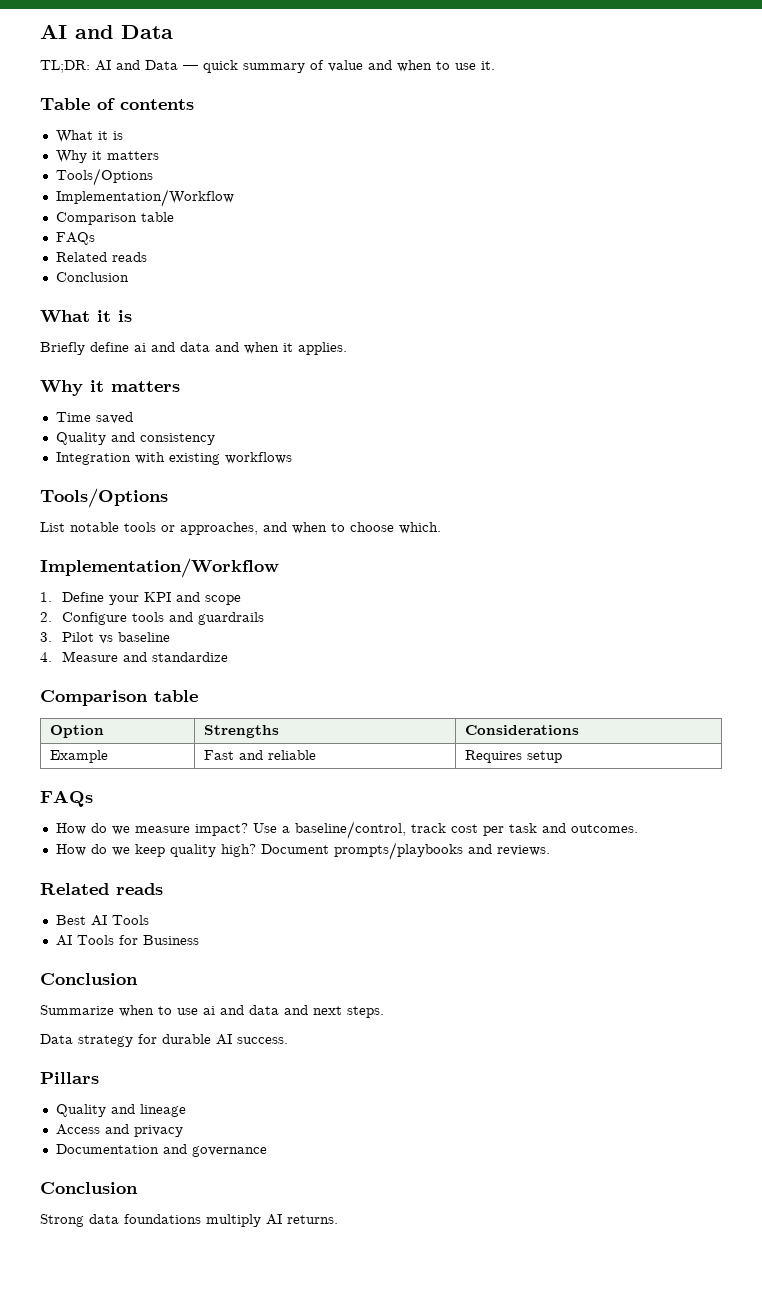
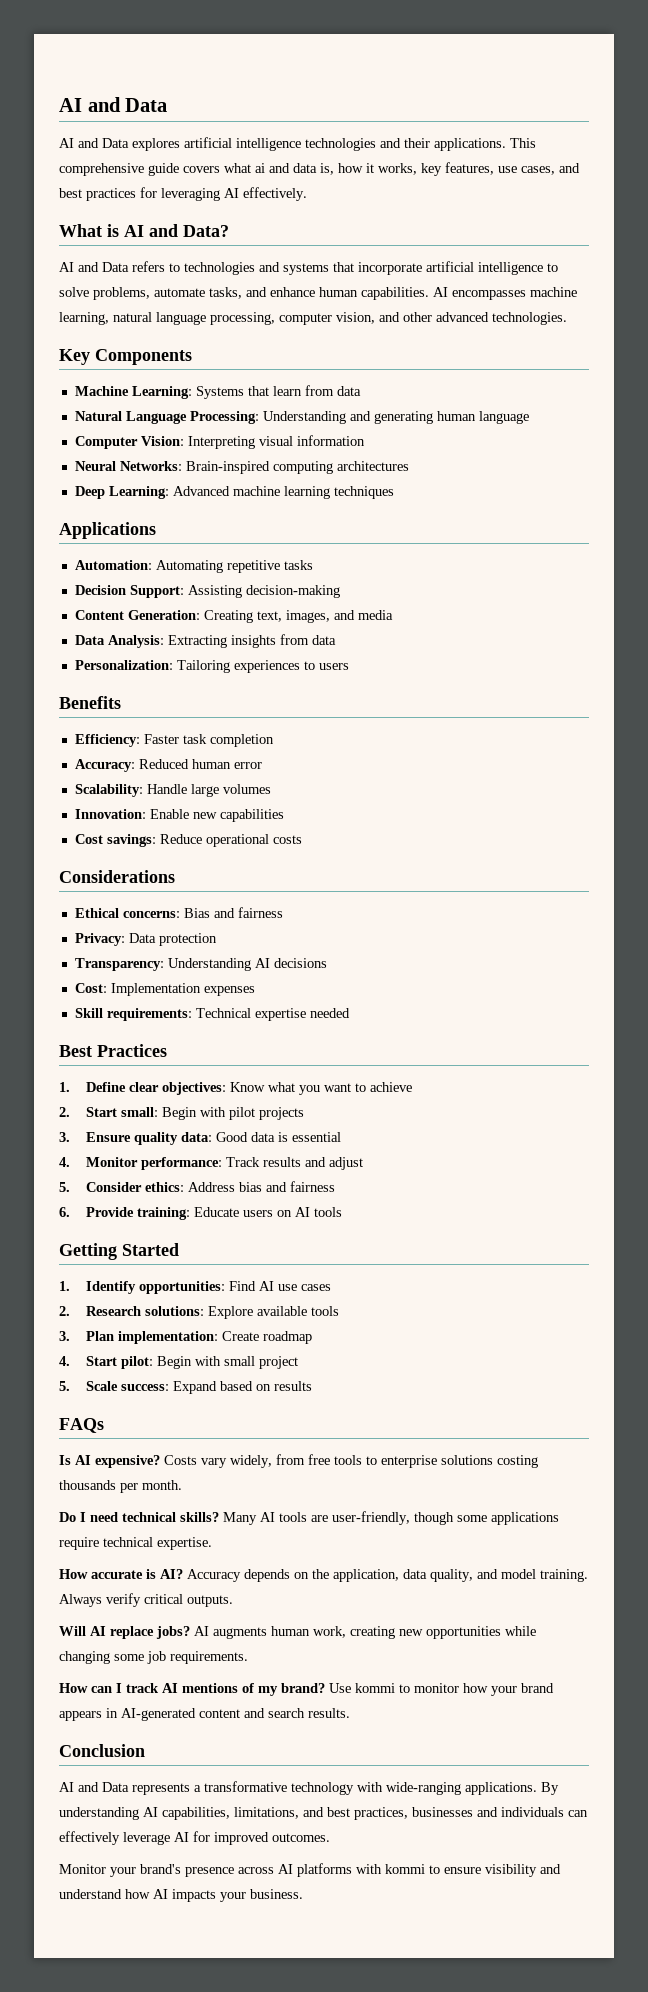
- TL;DR: AI and Data — quick summary of value and when to use it.
- Table of contents
- What it is
- Why it matters
- Tools/Options
- Implementation/Workflow
- Comparison table
+ AI and Data explores artificial intelligence technologies and their applications. This comprehensive guide covers what ai and data is, how it works, key features, use cases, and best practices for leveraging AI effectively.
+ What is AI and Data?
+ AI and Data refers to technologies and systems that incorporate artificial intelligence to solve problems, automate tasks, and enhance human capabilities. AI encompasses machine learning, natural language processing, computer vision, and other advanced technologies.
+ Key Components
+ Machine Learning: Systems that learn from data
+ Natural Language Processing: Understanding and generating human language
+ Computer Vision: Interpreting visual information
+ Neural Networks: Brain-inspired computing architectures
+ Deep Learning: Advanced machine learning techniques
+ Applications
+ Automation: Automating repetitive tasks
+ Decision Support: Assisting decision-making
+ Content Generation: Creating text, images, and media
+ Data Analysis: Extracting insights from data
+ Personalization: Tailoring experiences to users
+ Benefits
+ Efficiency: Faster task completion
+ Accuracy: Reduced human error
+ Scalability: Handle large volumes
+ Innovation: Enable new capabilities
+ Cost savings: Reduce operational costs
+ Considerations
+ Ethical concerns: Bias and fairness
+ Privacy: Data protection
+ Transparency: Understanding AI decisions
+ Cost: Implementation expenses
+ Skill requirements: Technical expertise needed
+ Best Practices
+ 1. Define clear objectives: Know what you want to achieve
+ 2. Start small: Begin with pilot projects
+ 3. Ensure quality data: Good data is essential
+ 4. Monitor performance: Track results and adjust
+ 5. Consider ethics: Address bias and fairness
+ 6. Provide training: Educate users on AI tools
+ Getting Started
+ 1. Identify opportunities: Find AI use cases
+ 2. Research solutions: Explore available tools
+ 3. Plan implementation: Create roadmap
+ 4. Start pilot: Begin with small project
+ 5. Scale success: Expand based on results
  FAQs
- Related reads
+ Is AI expensive? Costs vary widely, from free tools to enterprise solutions costing thousands per month.
+ Do I need technical skills? Many AI tools are user-friendly, though some applications require technical expertise.
+ How accurate is AI? Accuracy depends on the application, data quality, and model training. Always verify critical outputs.
+ Will AI replace jobs? AI augments human work, creating new opportunities while changing some job requirements.
+ How can I track AI mentions of my brand? Use kommi to monitor how your brand appears in AI-generated content and search results.
  Conclusion
- What it is
- Briefly define ai and data and when it applies.
- Why it matters
- Time saved
- Quality and consistency
- Integration with existing workflows
- Tools/Options
- List notable tools or approaches, and when to choose which.
- Implementation/Workflow
- 1. Define your KPI and scope
- 2. Configure tools and guardrails
- 3. Pilot vs baseline
- 4. Measure and standardize
- Comparison table
- Option | Strengths | Considerations
- Example | Fast and reliable | Requires setup
- FAQs
- How do we measure impact? Use a baseline/control, track cost per task and outcomes.
- How do we keep quality high? Document prompts/playbooks and reviews.
- Related reads
- Best AI Tools
- AI Tools for Business
- Conclusion
- Summarize when to use ai and data and next steps.
- Data strategy for durable AI success.
- Pillars
- Quality and lineage
- Access and privacy
- Documentation and governance
- Conclusion
- Strong data foundations multiply AI returns.
+ AI and Data represents a transformative technology with wide-ranging applications. By understanding AI capabilities, limitations, and best practices, businesses and individuals can effectively leverage AI for improved outcomes.
+ Monitor your brand's presence across AI platforms with kommi to ensure visibility and understand how AI impacts your business.

